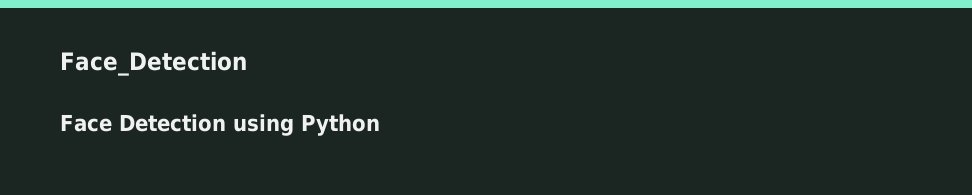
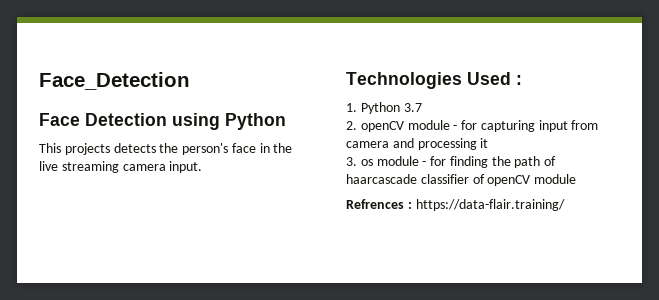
+ This projects detects the person's face in the live streaming camera input.
+ Technologies Used :
+ 1. Python 3.7
+ 2. openCV module - for capturing input from camera and processing it
+ 3. os module - for finding the path of haarcascade classifier of openCV module
+ Refrences : https://data-flair.training/

